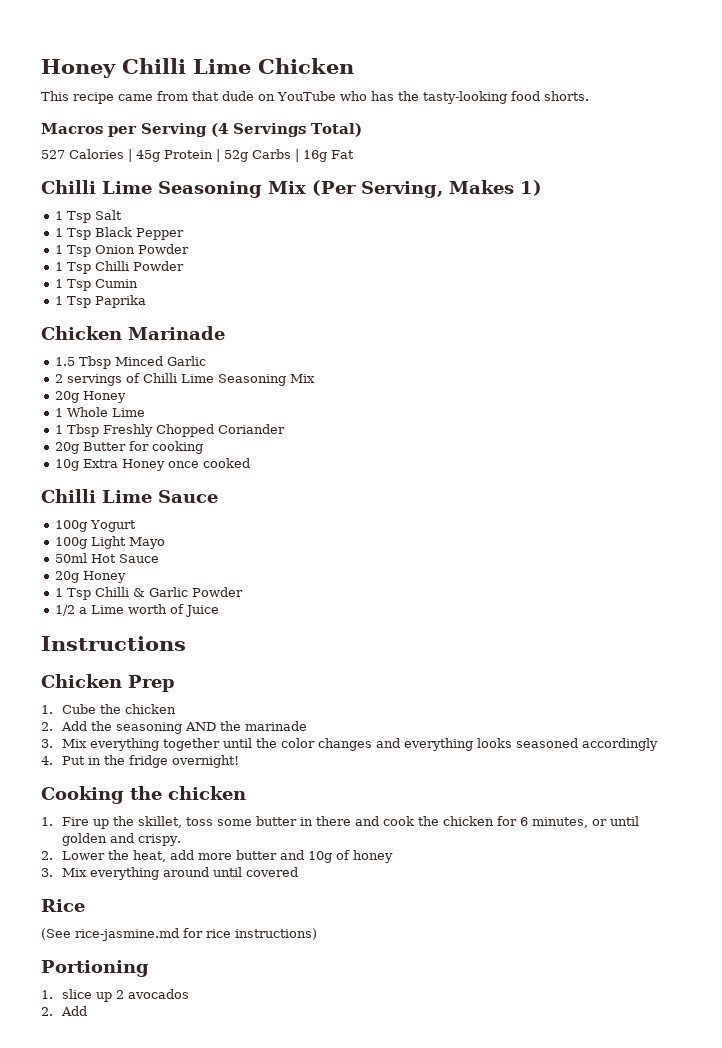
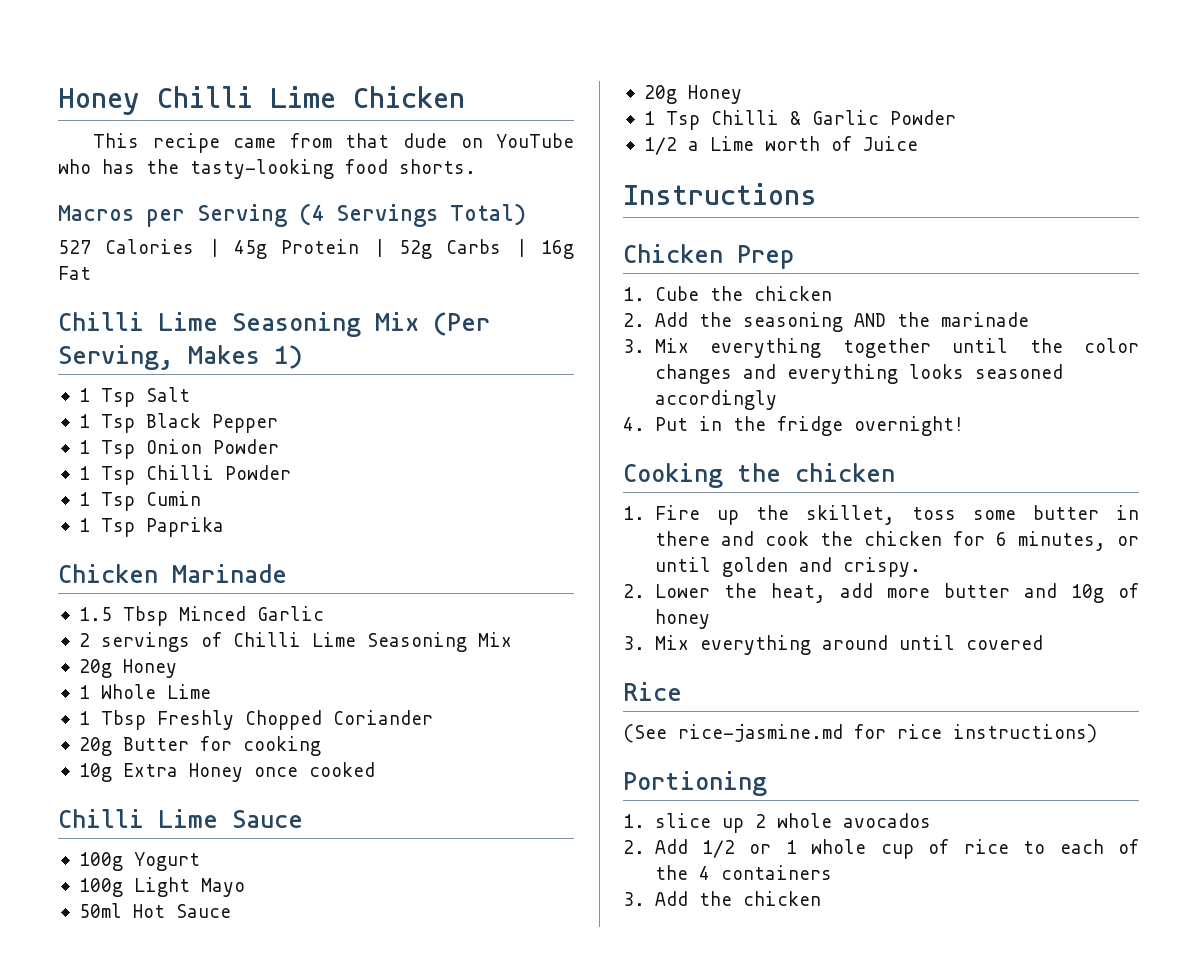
- 1. slice up 2 avocados
- 2. Add
+ 1. slice up 2 whole avocados
+ 2. Add 1/2 or 1 whole cup of rice to each of the 4 containers
+ 3. Add the chicken

